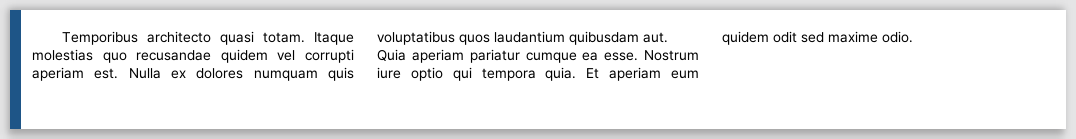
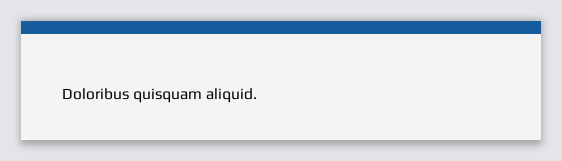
- Temporibus architecto quasi totam. Itaque molestias quo recusandae quidem vel corrupti aperiam est. Nulla ex dolores numquam quis voluptatibus quos laudantium quibusdam aut. Quia aperiam pariatur cumque ea esse. Nostrum iure optio qui tempora quia. Et aperiam eum quidem odit sed maxime odio.
+ Doloribus quisquam aliquid.

